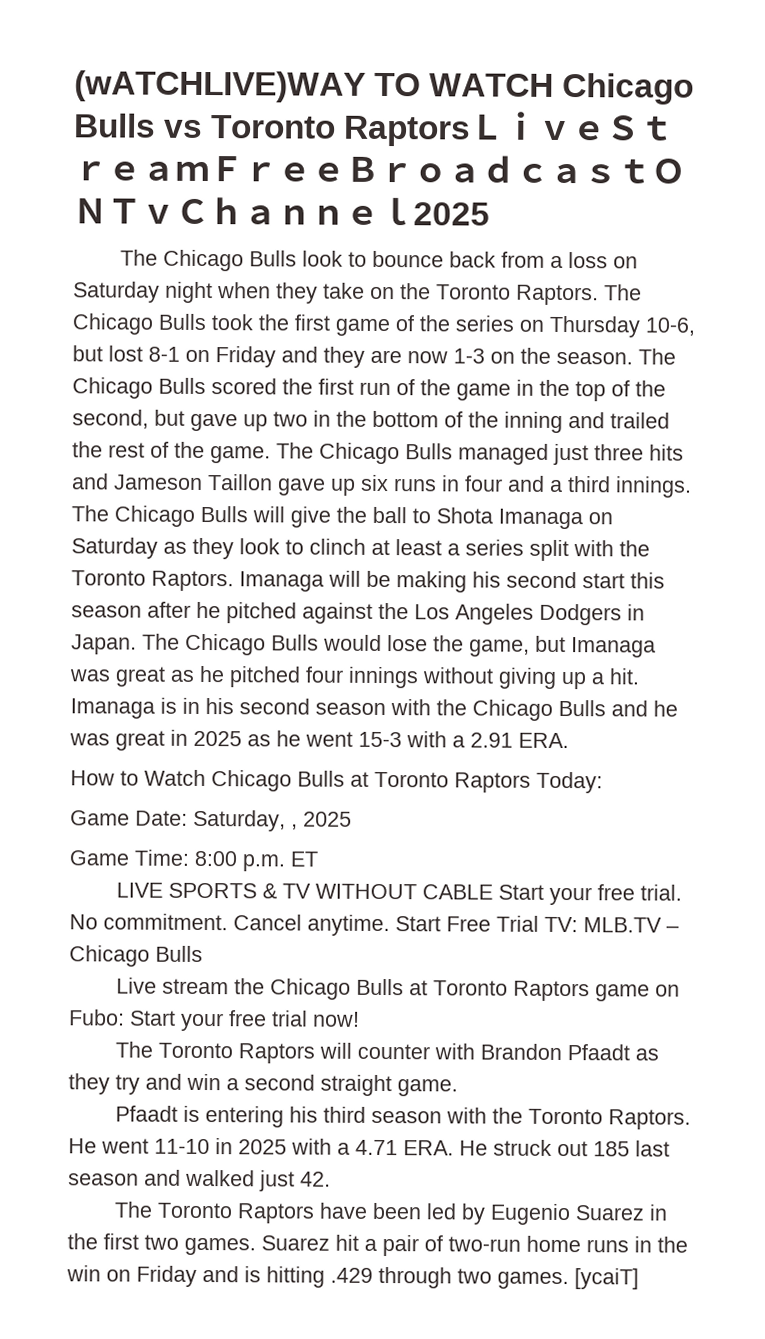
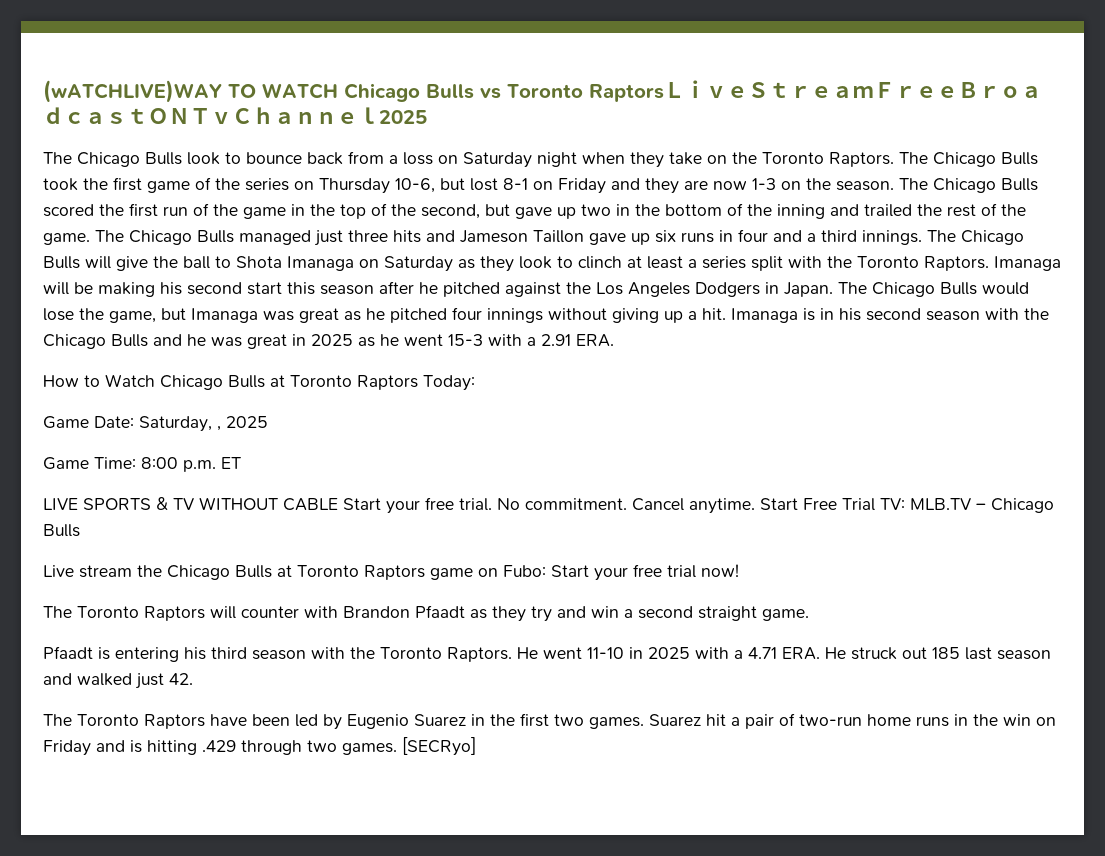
- [ycaiT]
+ [SECRyo]

